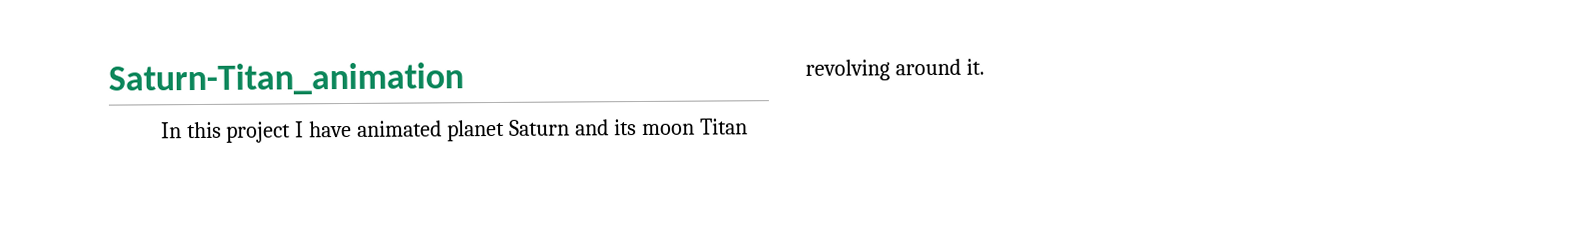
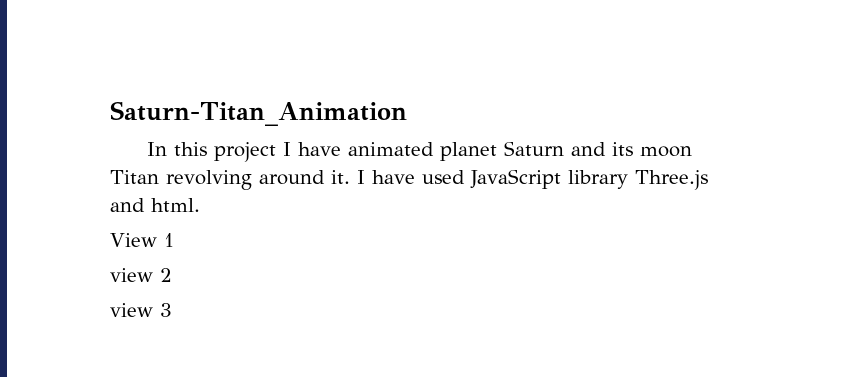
- Saturn-Titan_animation
+ Saturn-Titan_Animation
+ I have used JavaScript library Three.js and html.
+ View 1
+ view 2
+ view 3

